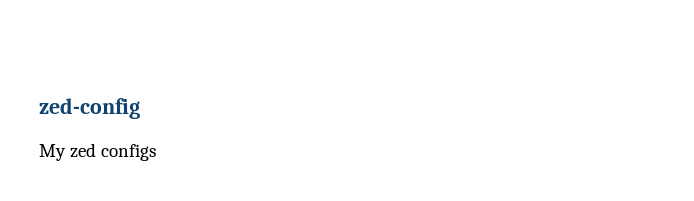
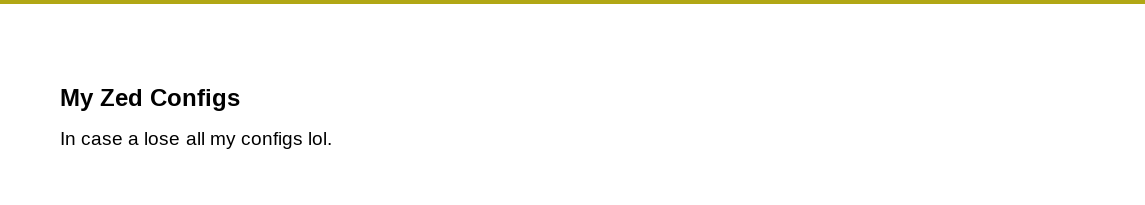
- zed-config
- My zed configs
+ My Zed Configs
+ In case a lose all my configs lol.

